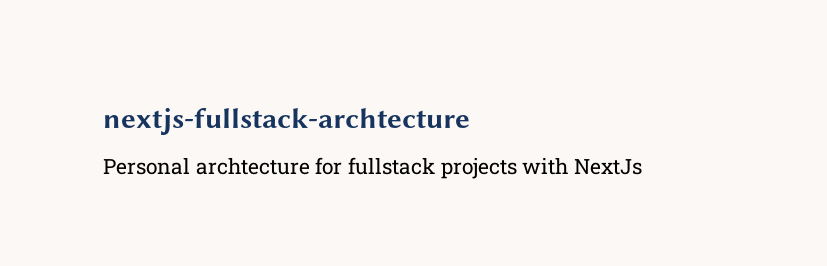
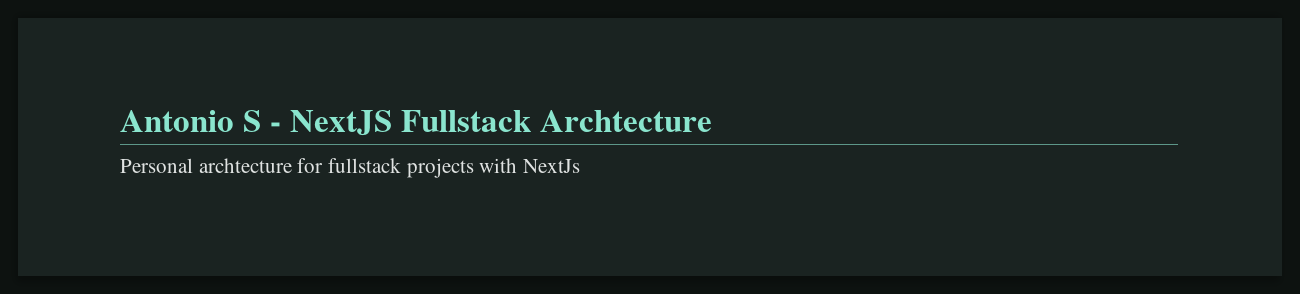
- nextjs-fullstack-archtecture
+ Antonio S - NextJS Fullstack Archtecture

